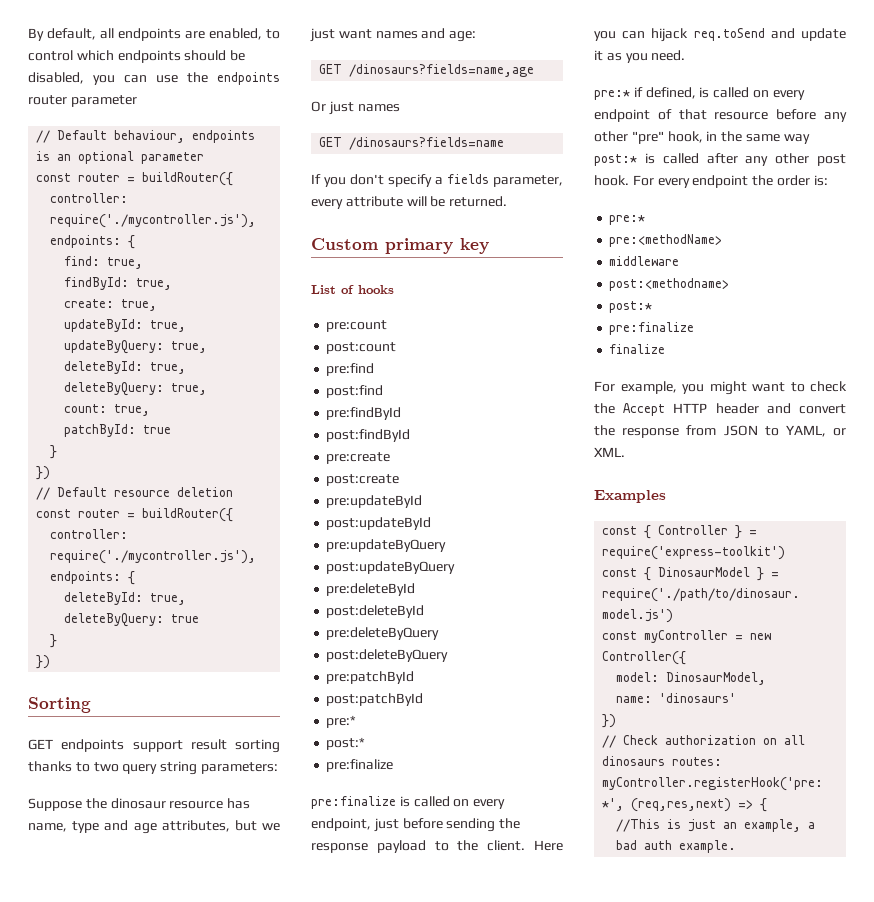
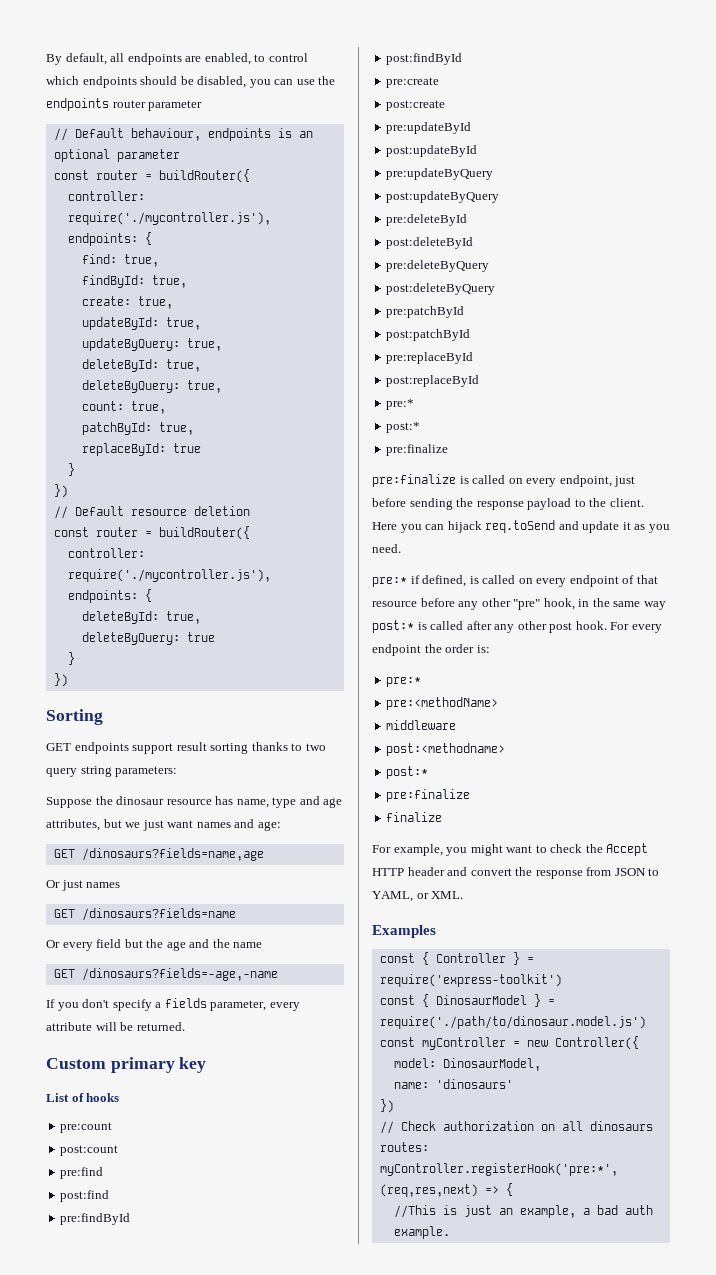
- patchById: true
+ patchById: true,
+ replaceById: true
+ Or every field but the age and the name
+ GET /dinosaurs?fields=-age,-name
+ pre:replaceById
+ post:replaceById

